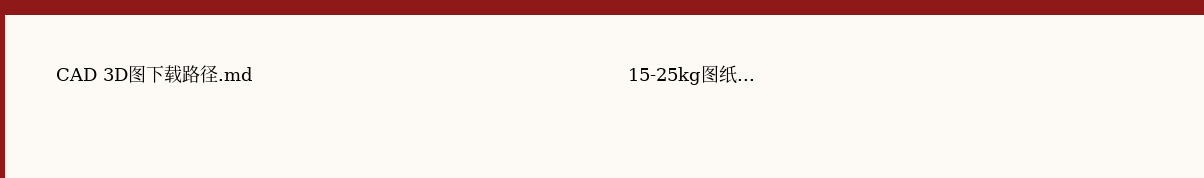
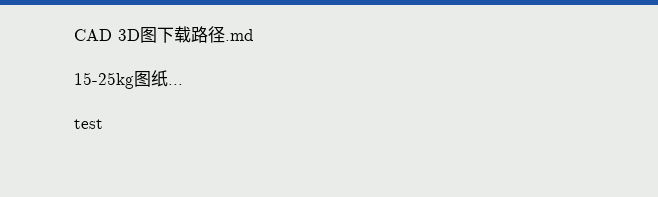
+ test

